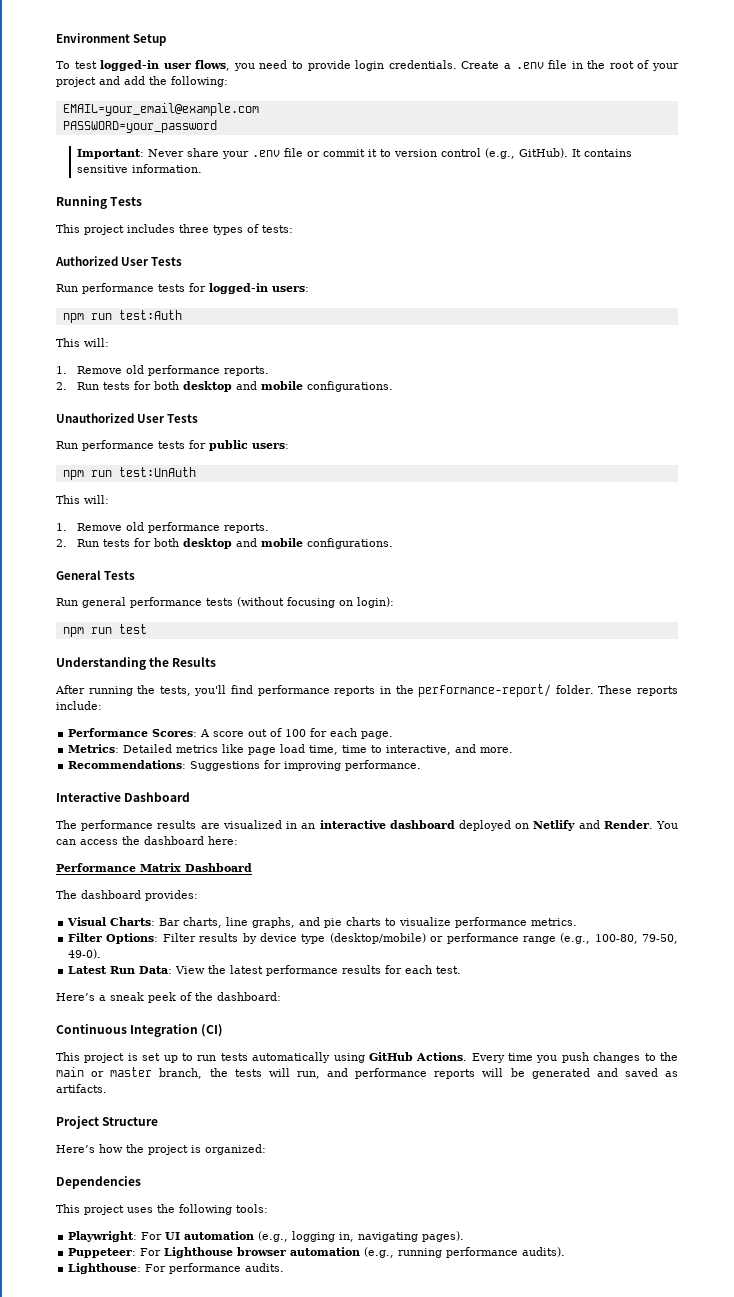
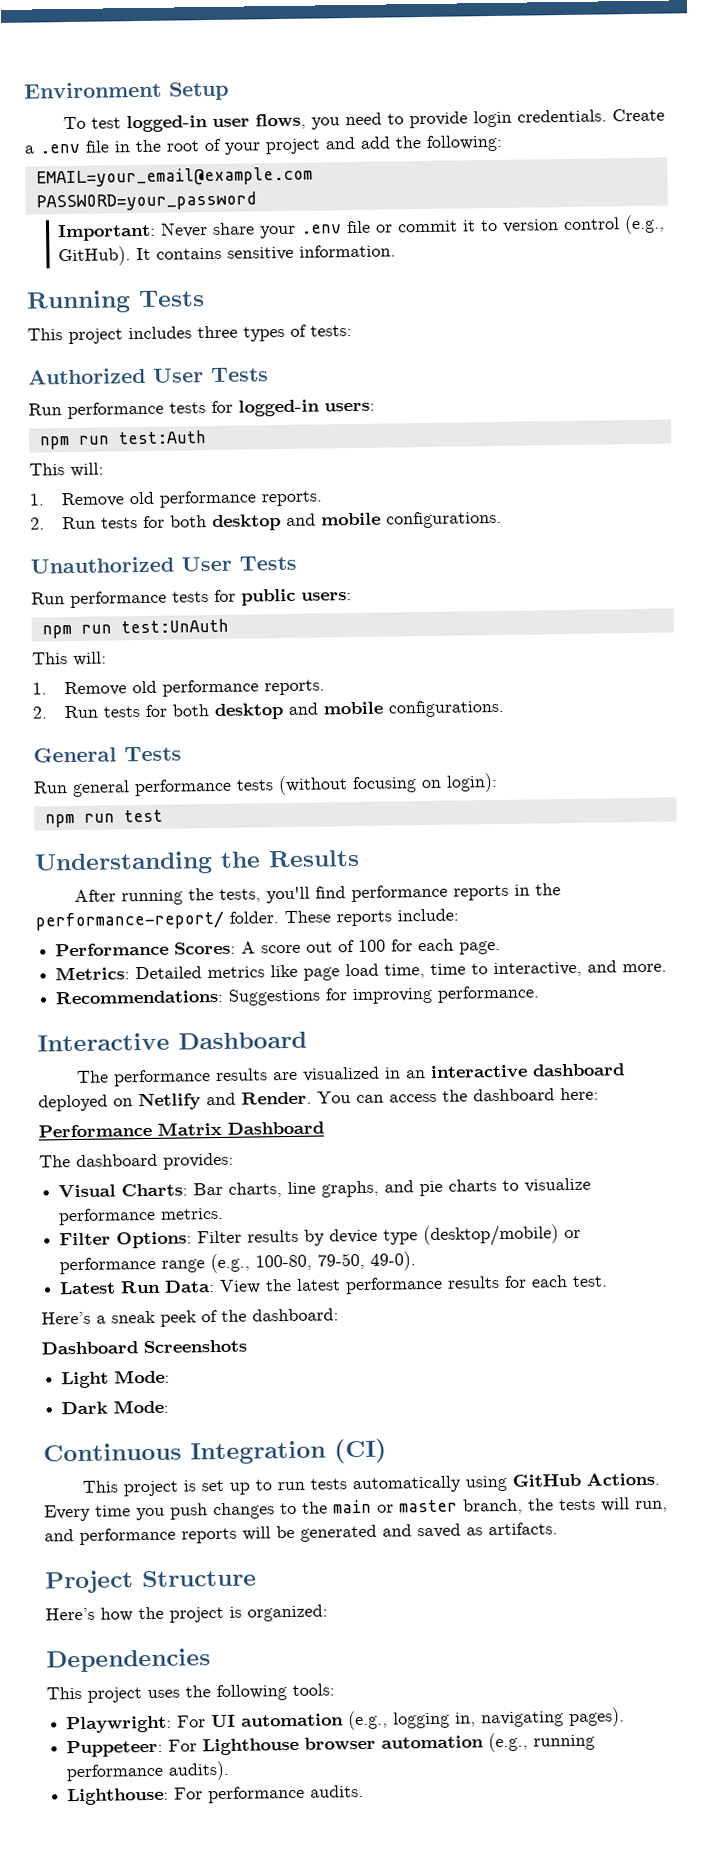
+ Dashboard Screenshots
+ Light Mode:
+ Dark Mode:

